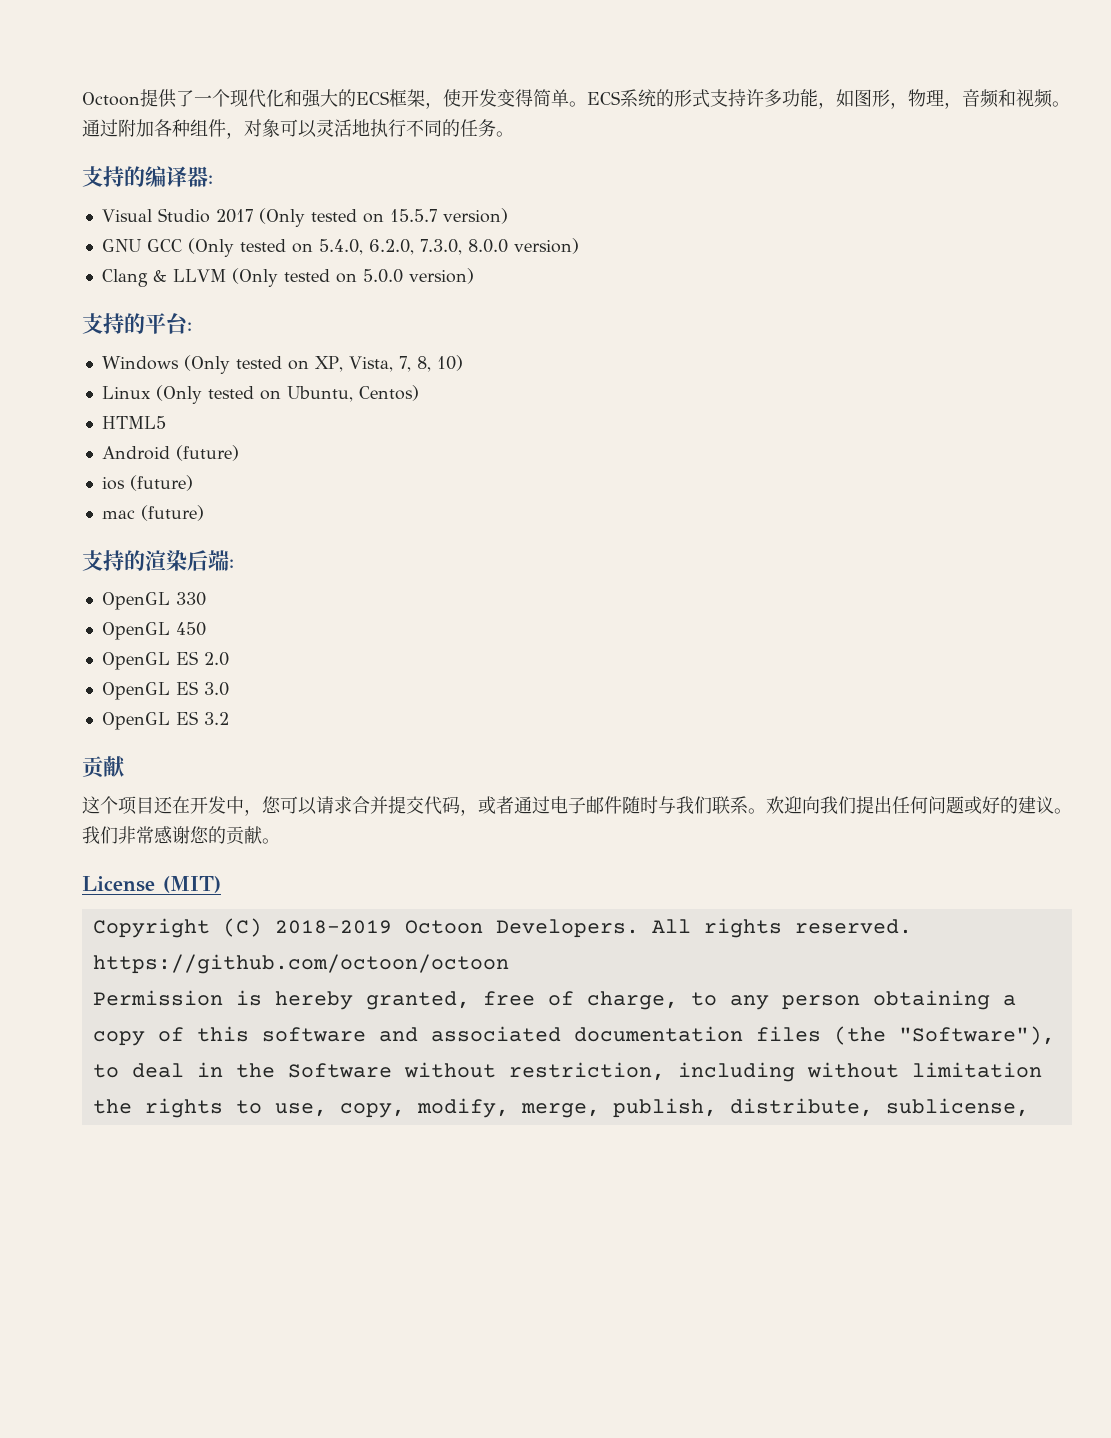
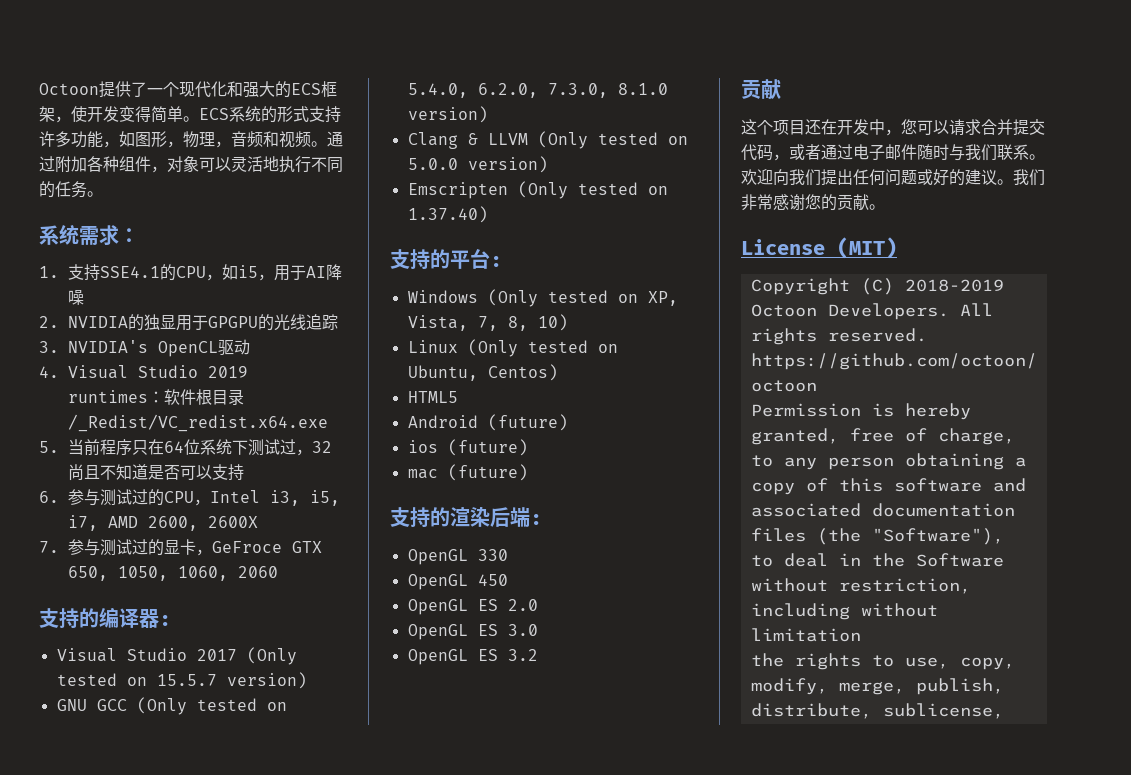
+ 系统需求：
+ 1.支持SSE4.1的CPU，如i5，用于AI降噪
+ 2. NVIDIA的独显用于GPGPU的光线追踪
+ 3. NVIDIA's OpenCL驱动
+ 4. Visual Studio 2019 runtimes：软件根目录/_Redist/VC_redist.x64.exe
+ 5.当前程序只在64位系统下测试过，32尚且不知道是否可以支持
+ 6.参与测试过的CPU，Intel i3, i5, i7, AMD 2600, 2600X
+ 7.参与测试过的显卡，GeFroce GTX 650, 1050, 1060, 2060
- GNU GCC (Only tested on 5.4.0, 6.2.0, 7.3.0, 8.0.0 version)
+ GNU GCC (Only tested on 5.4.0, 6.2.0, 7.3.0, 8.1.0 version)
+ Emscripten (Only tested on 1.37.40)

